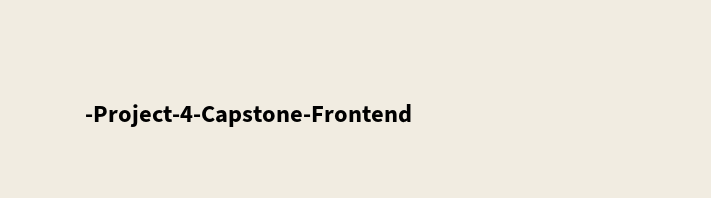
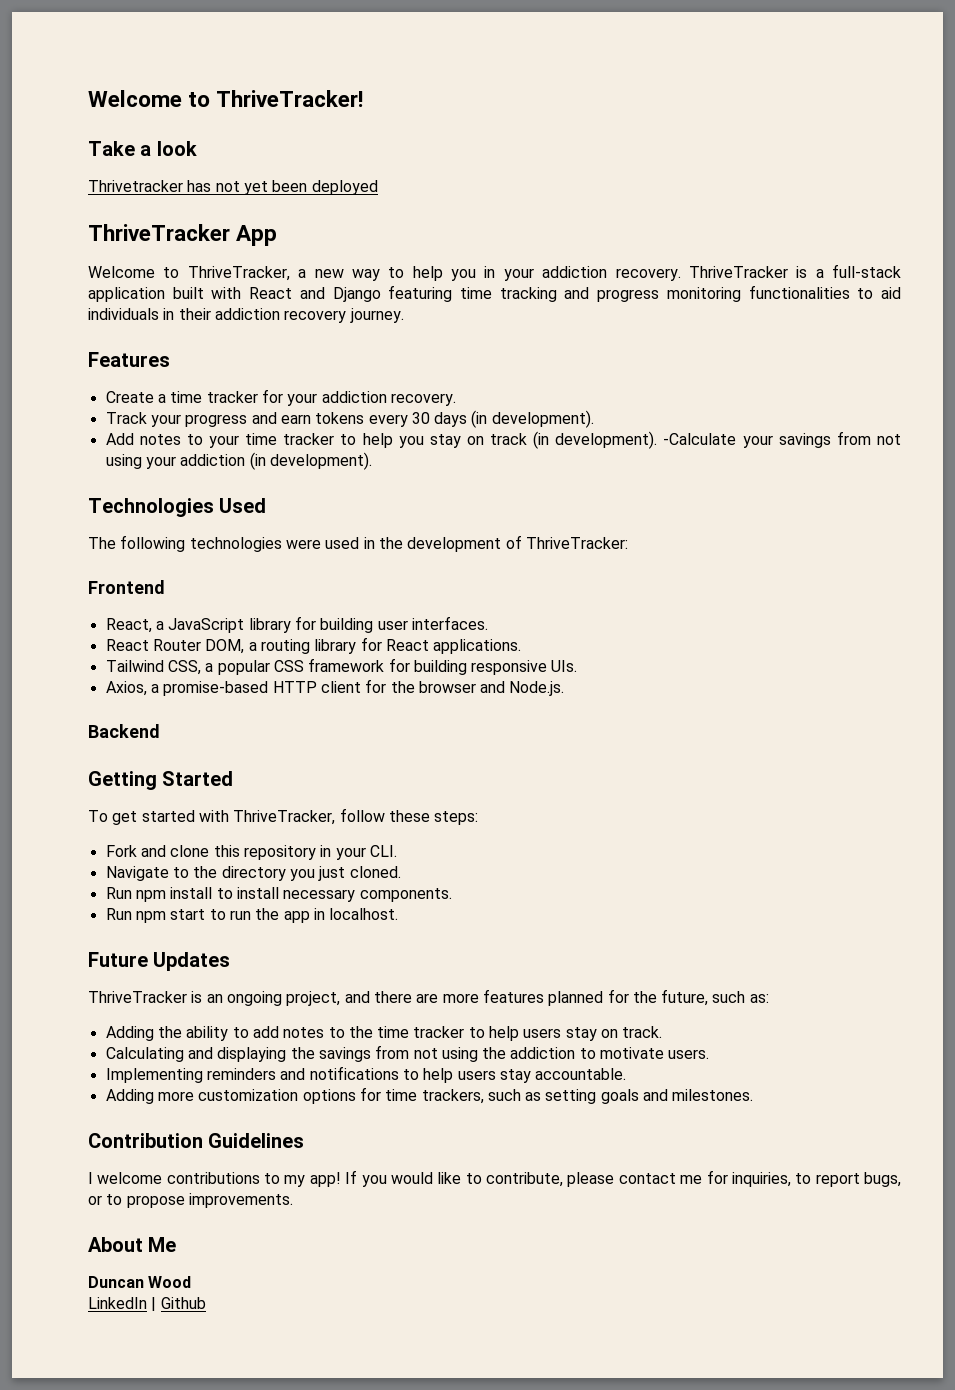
- -Project-4-Capstone-Frontend
+ Welcome to ThriveTracker!
+ Take a look
+ Thrivetracker has not yet been deployed
+ ThriveTracker App
+ Welcome to ThriveTracker, a new way to help you in your addiction recovery. ThriveTracker is a full-stack application built with React and Django featuring time tracking and progress monitoring functionalities to aid individuals in their addiction recovery journey.
+ Features
+ Create a time tracker for your addiction recovery.
+ Track your progress and earn tokens every 30 days (in development).
+ Add notes to your time tracker to help you stay on track (in development). -Calculate your savings from not using your addiction (in development).
+ Technologies Used
+ The following technologies were used in the development of ThriveTracker:
+ Frontend
+ React, a JavaScript library for building user interfaces.
+ React Router DOM, a routing library for React applications.
+ Tailwind CSS, a popular CSS framework for building responsive UIs.
+ Axios, a promise-based HTTP client for the browser and Node.js.
+ Backend
+ Getting Started
+ To get started with ThriveTracker, follow these steps:
+ Fork and clone this repository in your CLI.
+ Navigate to the directory you just cloned.
+ Run npm install to install necessary components.
+ Run npm start to run the app in localhost.
+ Future Updates
+ ThriveTracker is an ongoing project, and there are more features planned for the future, such as:
+ Adding the ability to add notes to the time tracker to help users stay on track.
+ Calculating and displaying the savings from not using the addiction to motivate users.
+ Implementing reminders and notifications to help users stay accountable.
+ Adding more customization options for time trackers, such as setting goals and milestones.
+ Contribution Guidelines
+ I welcome contributions to my app! If you would like to contribute, please contact me for inquiries, to report bugs, or to propose improvements.
+ About Me
+ Duncan Wood
+ LinkedIn | Github

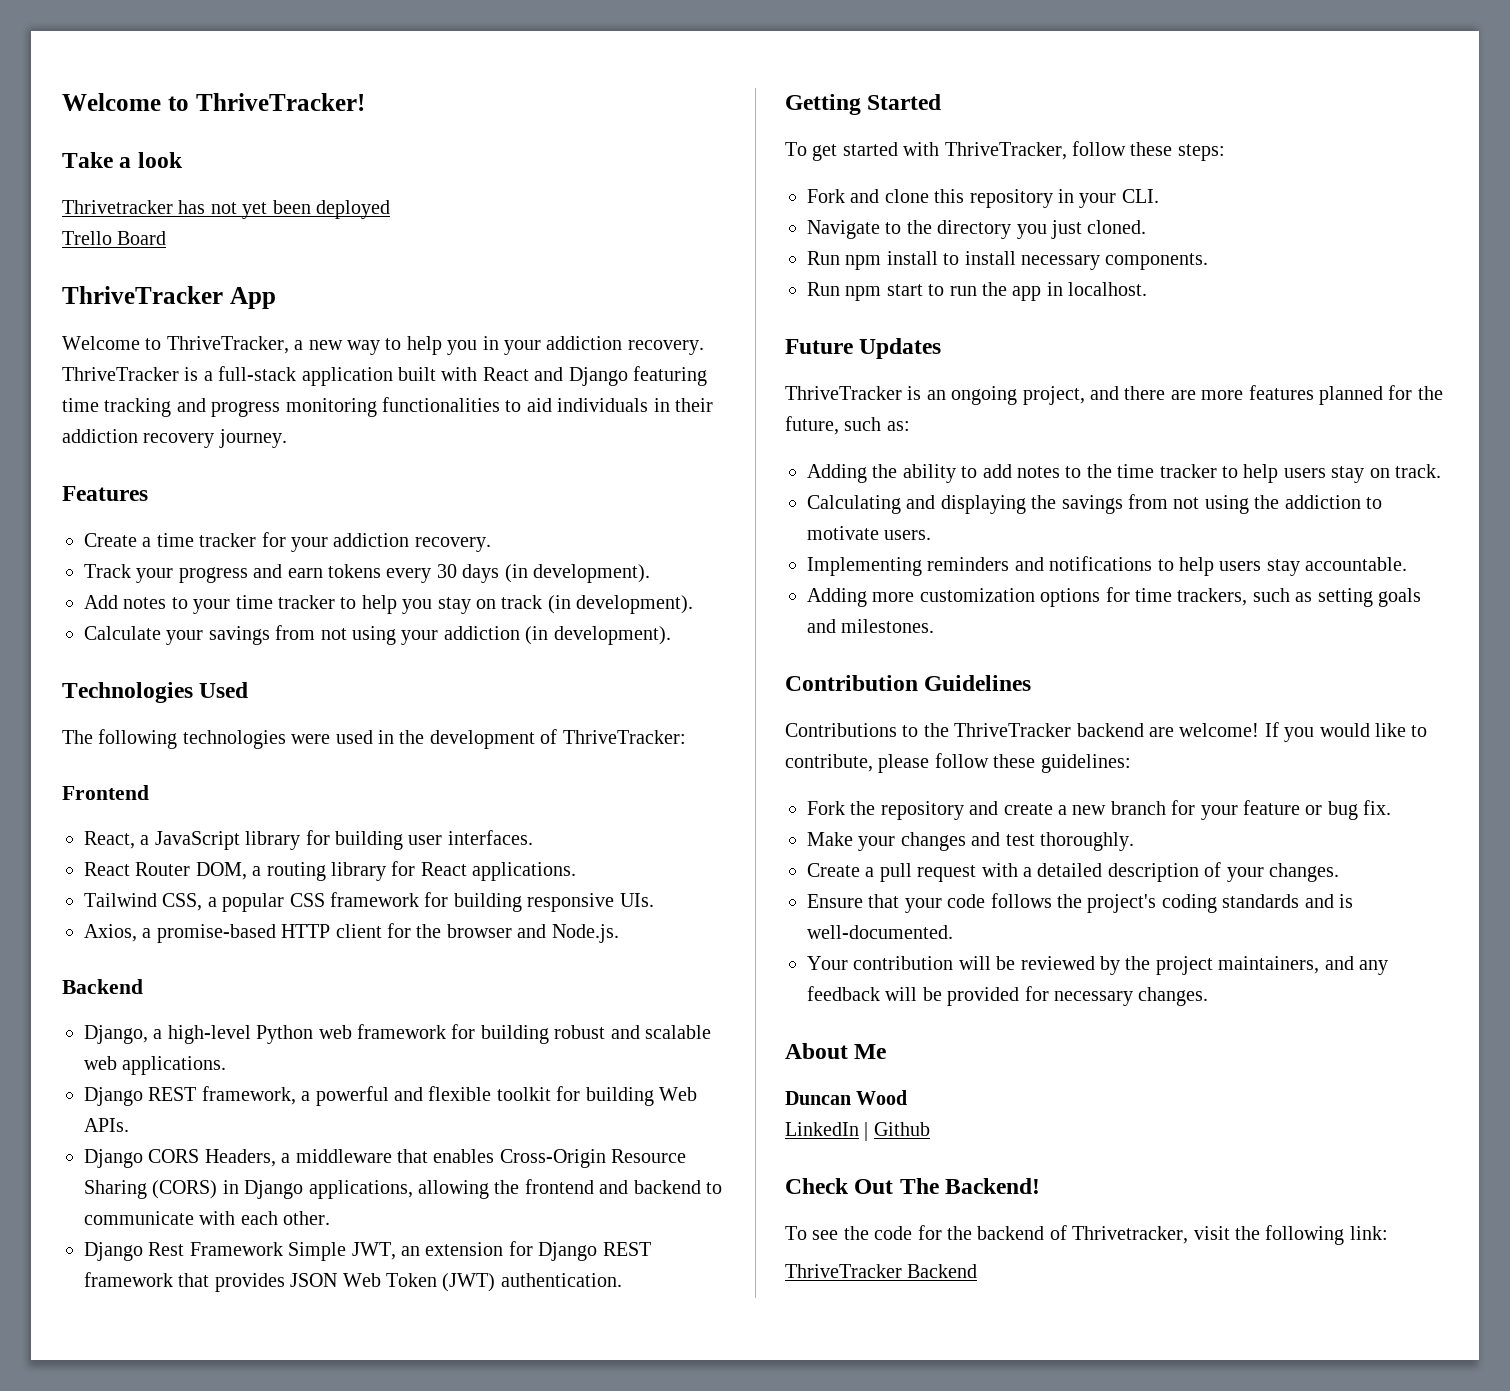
+ Trello Board
- Add notes to your time tracker to help you stay on track (in development). -Calculate your savings from not using your addiction (in development).
+ Add notes to your time tracker to help you stay on track (in development).
+ Calculate your savings from not using your addiction (in development).
+ Django, a high-level Python web framework for building robust and scalable web applications.
+ Django REST framework, a powerful and flexible toolkit for building Web APIs.
+ Django CORS Headers, a middleware that enables Cross-Origin Resource Sharing (CORS) in Django applications, allowing the frontend and backend to communicate with each other.
+ Django Rest Framework Simple JWT, an extension for Django REST framework that provides JSON Web Token (JWT) authentication.
- I welcome contributions to my app!
+ Contributions to the ThriveTracker backend are welcome!
- If you would like to contribute, please contact me for inquiries, to report bugs, or to propose improvements.
+ If you would like to contribute, please follow these guidelines:
+ Fork the repository and create a new branch for your feature or bug fix.
+ Make your changes and test thoroughly.
+ Create a pull request with a detailed description of your changes.
+ Ensure that your code follows the project's coding standards and is well-documented.
+ Your contribution will be reviewed by the project maintainers, and any feedback will be provided for necessary changes.
+ Check Out The Backend!
+ To see the code for the backend of Thrivetracker, visit the following link:
+ ThriveTracker Backend

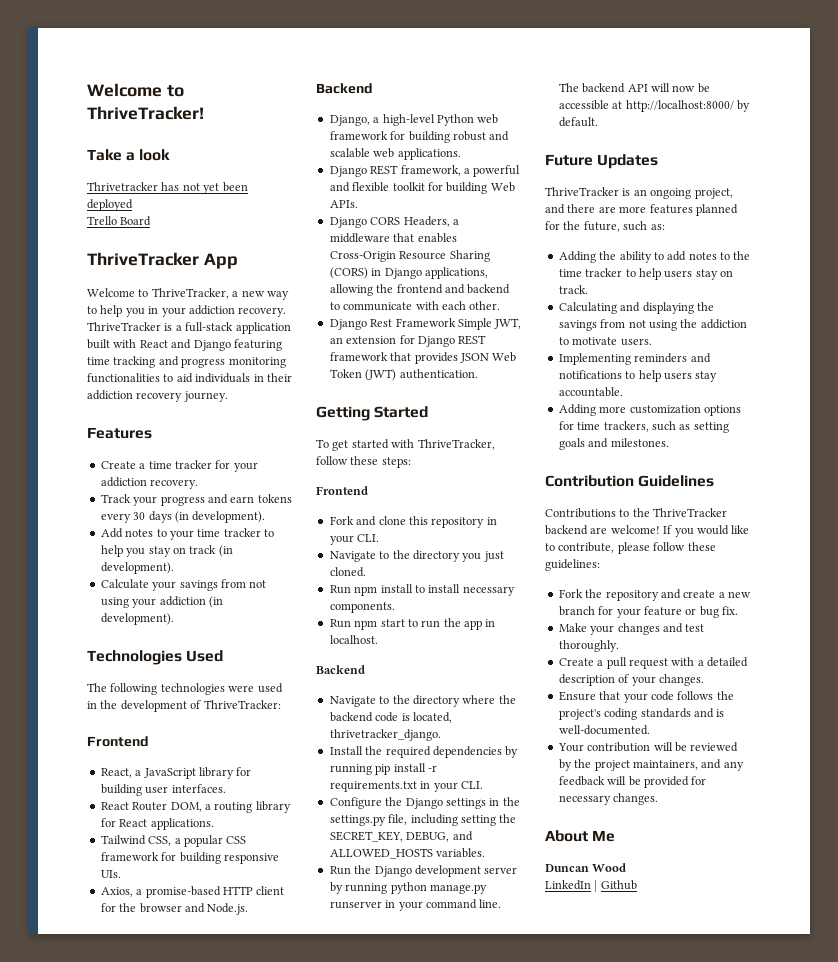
  To get started with ThriveTracker, follow these steps:
+ Frontend
  Run npm start to run the app in localhost.
+ Backend
+ Navigate to the directory where the backend code is located, thrivetracker_django.
+ Install the required dependencies by running pip install -r requirements.txt in your CLI.
+ Configure the Django settings in the settings.py file, including setting the SECRET_KEY, DEBUG, and ALLOWED_HOSTS variables.
+ Run the Django development server by running python manage.py runserver in your command line. The backend API will now be accessible at http://localhost:8000/ by default.
- Check Out The Backend!
- To see the code for the backend of Thrivetracker, visit the following link:
- ThriveTracker Backend

